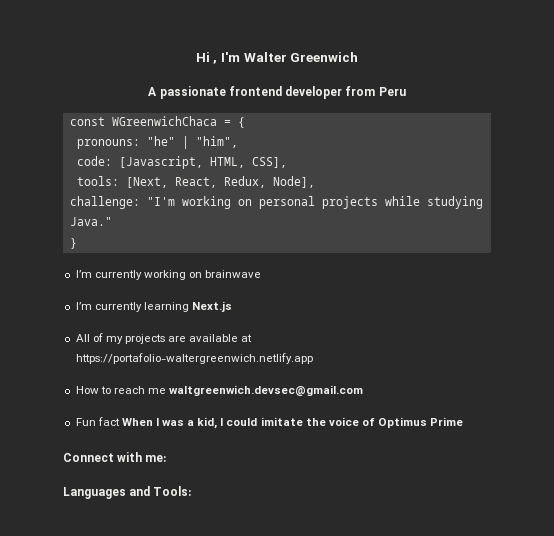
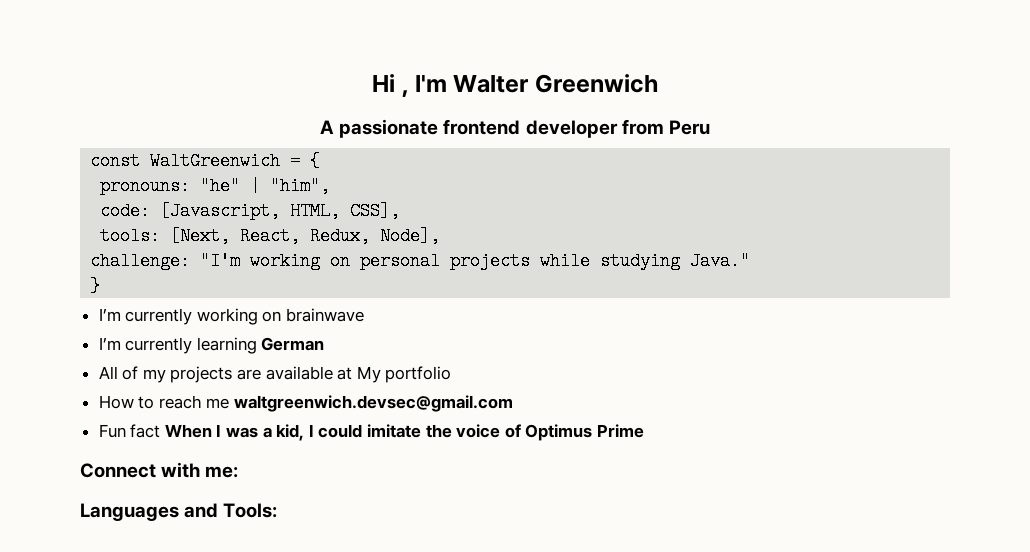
- const WGreenwichChaca = {
+ const WaltGreenwich = {
- I’m currently learning Next.js
+ I’m currently learning German
- All of my projects are available at https://portafolio-waltergreenwich.netlify.app
+ All of my projects are available at My portfolio

